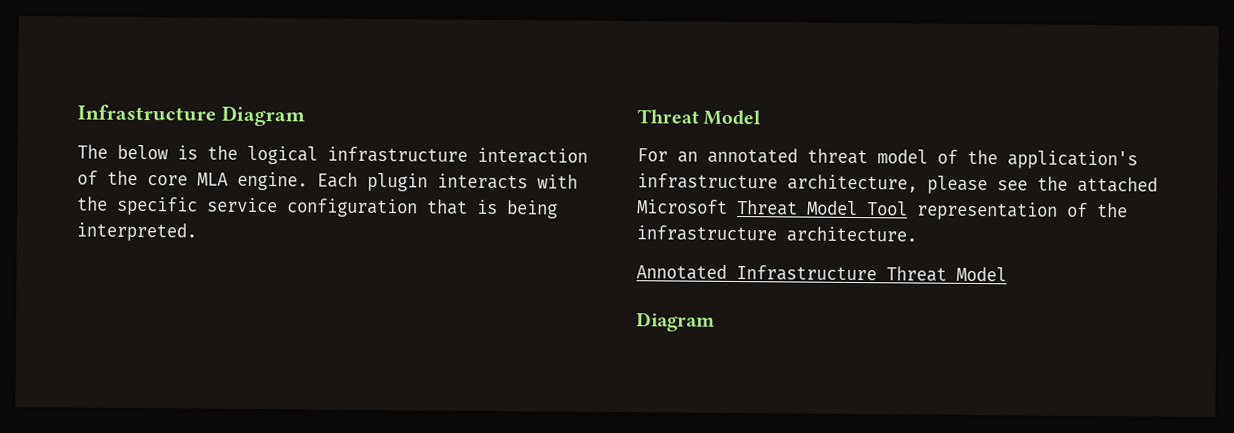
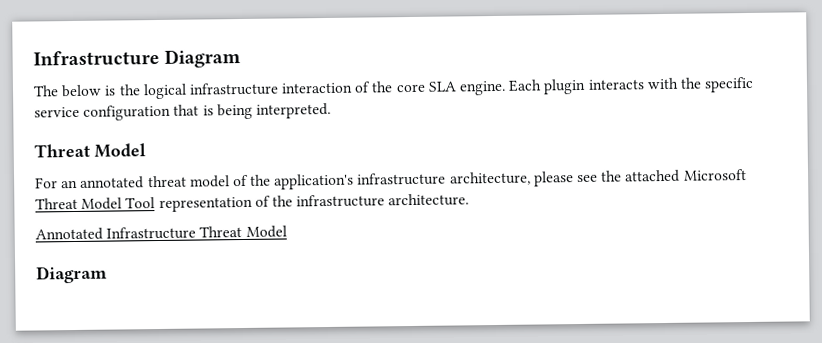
- The below is the logical infrastructure interaction of the core MLA engine.
+ The below is the logical infrastructure interaction of the core SLA engine.

